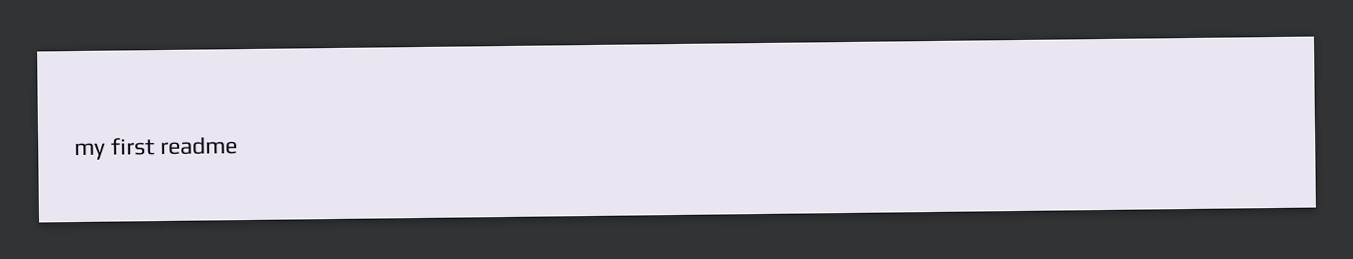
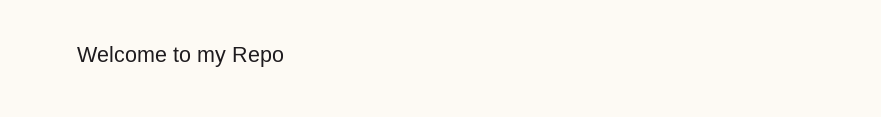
- my first readme
+ Welcome to my Repo

